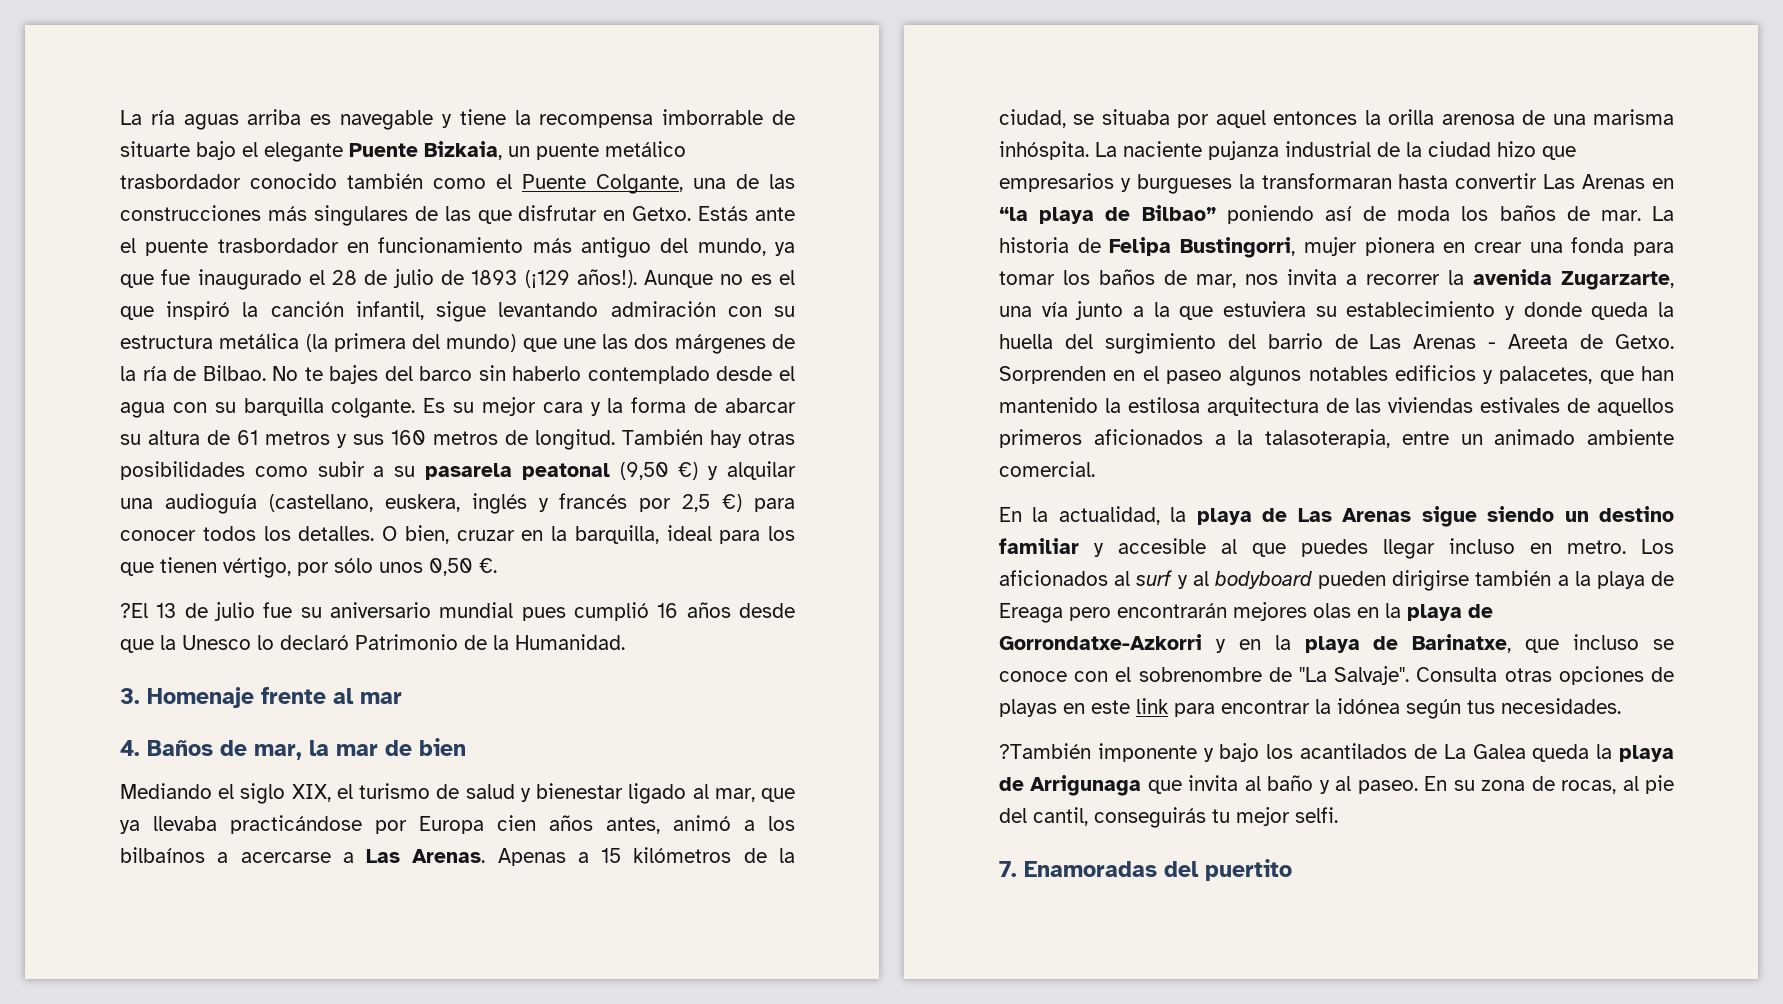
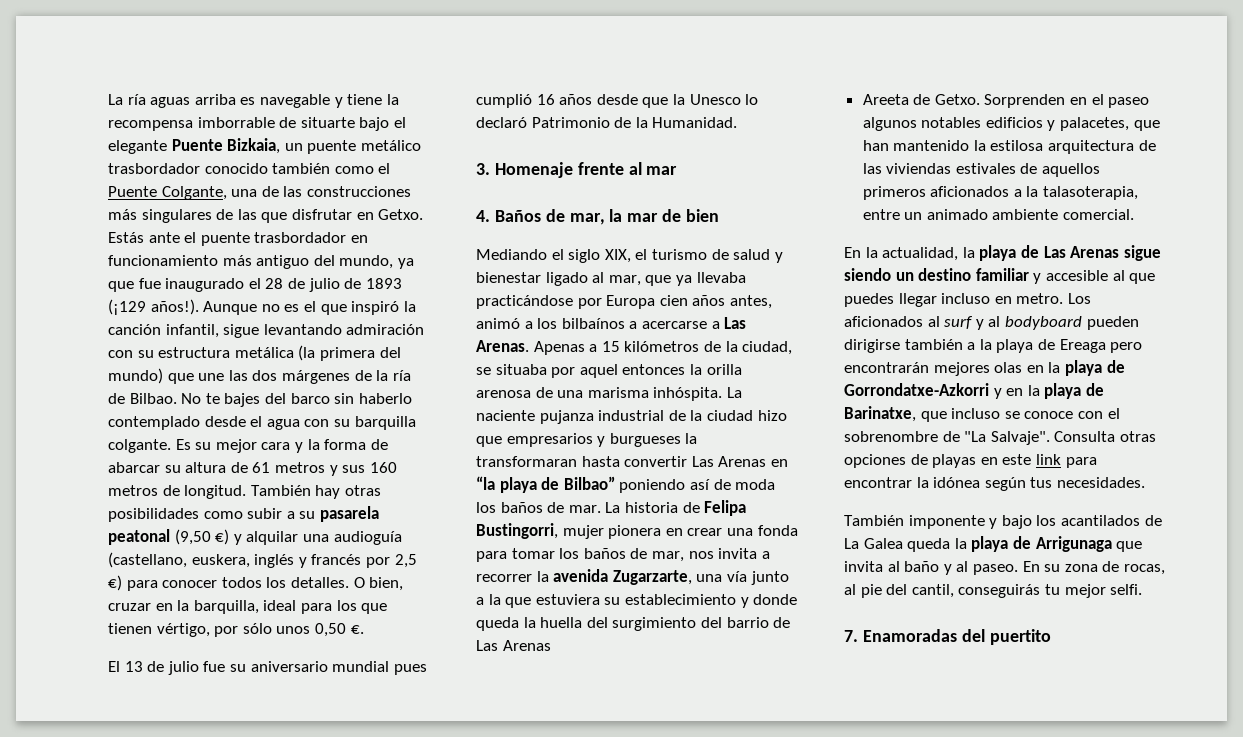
- ?El 13 de julio fue su aniversario mundial pues cumplió 16 años desde que la Unesco lo declaró Patrimonio de la Humanidad.
+ El 13 de julio fue su aniversario mundial pues cumplió 16 años desde que la Unesco lo declaró Patrimonio de la Humanidad.
- La historia de Felipa Bustingorri, mujer pionera en crear una fonda para tomar los baños de mar, nos invita a recorrer la avenida Zugarzarte, una vía junto a la que estuviera su establecimiento y donde queda la huella del surgimiento del barrio de Las Arenas - Areeta de Getxo.
+ La historia de Felipa Bustingorri, mujer pionera en crear una fonda para tomar los baños de mar, nos invita a recorrer la avenida Zugarzarte, una vía junto a la que estuviera su establecimiento y donde queda la huella del surgimiento del barrio de Las Arenas
+ Areeta de Getxo.
- ?También imponente y bajo los acantilados de La Galea queda la playa de Arrigunaga que invita al baño y al paseo.
+ También imponente y bajo los acantilados de La Galea queda la playa de Arrigunaga que invita al baño y al paseo.

